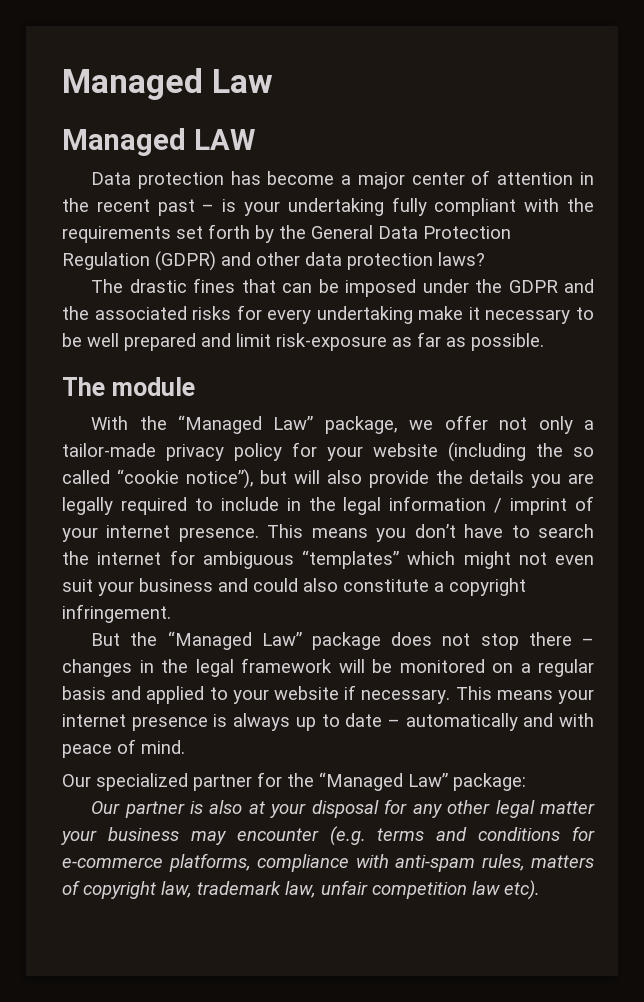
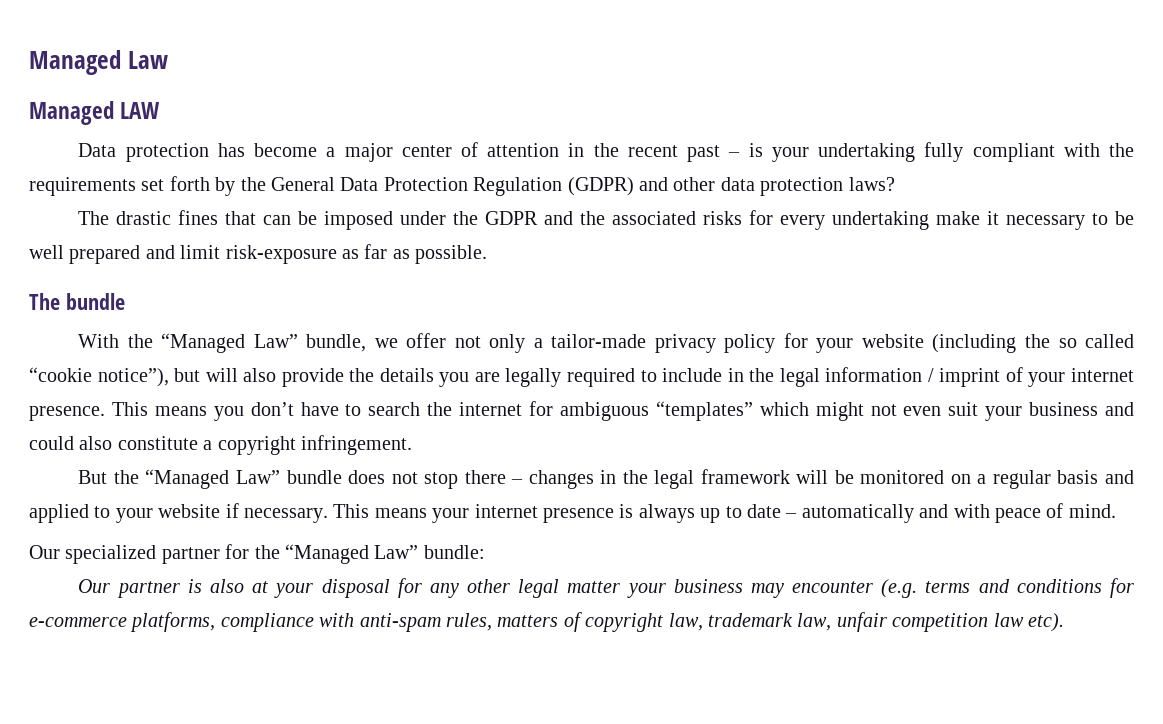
- The module
+ The bundle
- With the “Managed Law” package, we offer not only a tailor-made privacy policy for your website (including the so called “cookie notice”), but will also provide the details you are legally required to include in the legal information / imprint of your internet presence.
+ With the “Managed Law” bundle, we offer not only a tailor-made privacy policy for your website (including the so called “cookie notice”), but will also provide the details you are legally required to include in the legal information / imprint of your internet presence.
- But the “Managed Law” package does not stop there – changes in the legal framework will be monitored on a regular basis and applied to your website if necessary.
+ But the “Managed Law” bundle does not stop there – changes in the legal framework will be monitored on a regular basis and applied to your website if necessary.
- Our specialized partner for the “Managed Law” package:
+ Our specialized partner for the “Managed Law” bundle:

